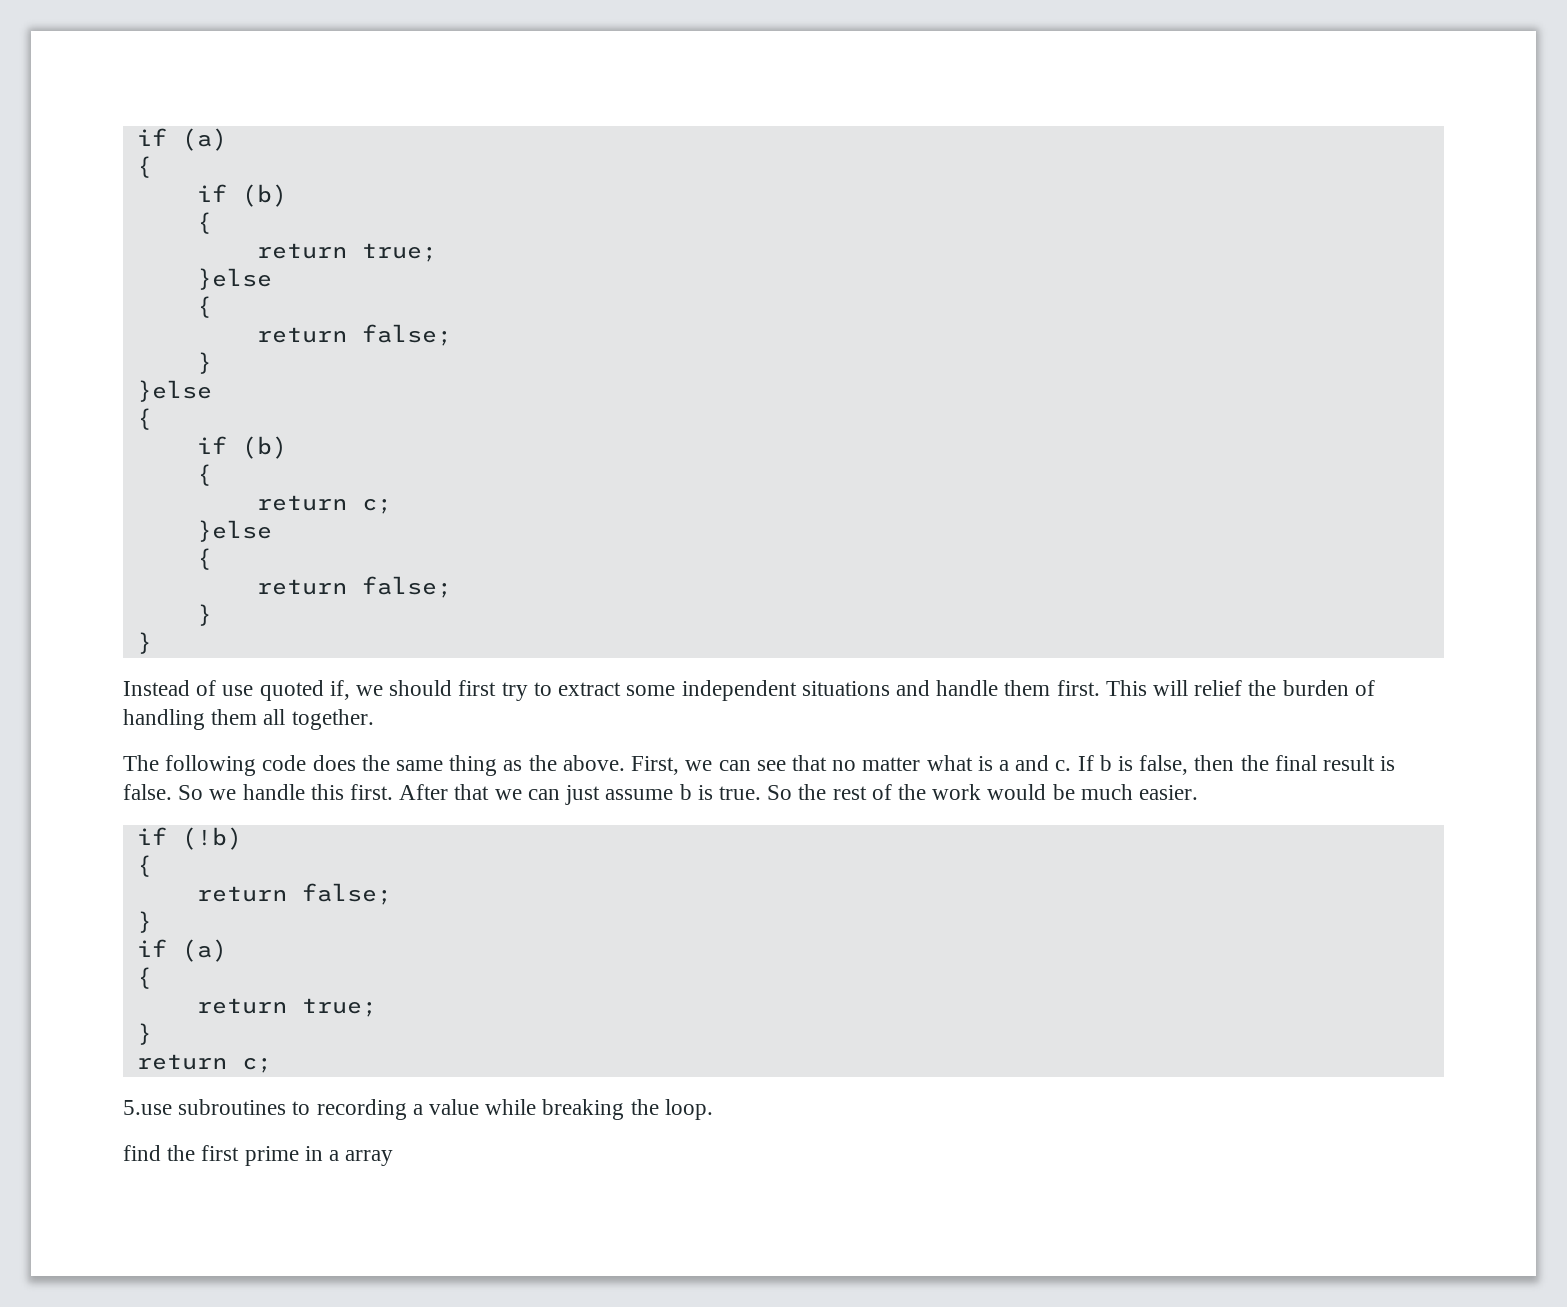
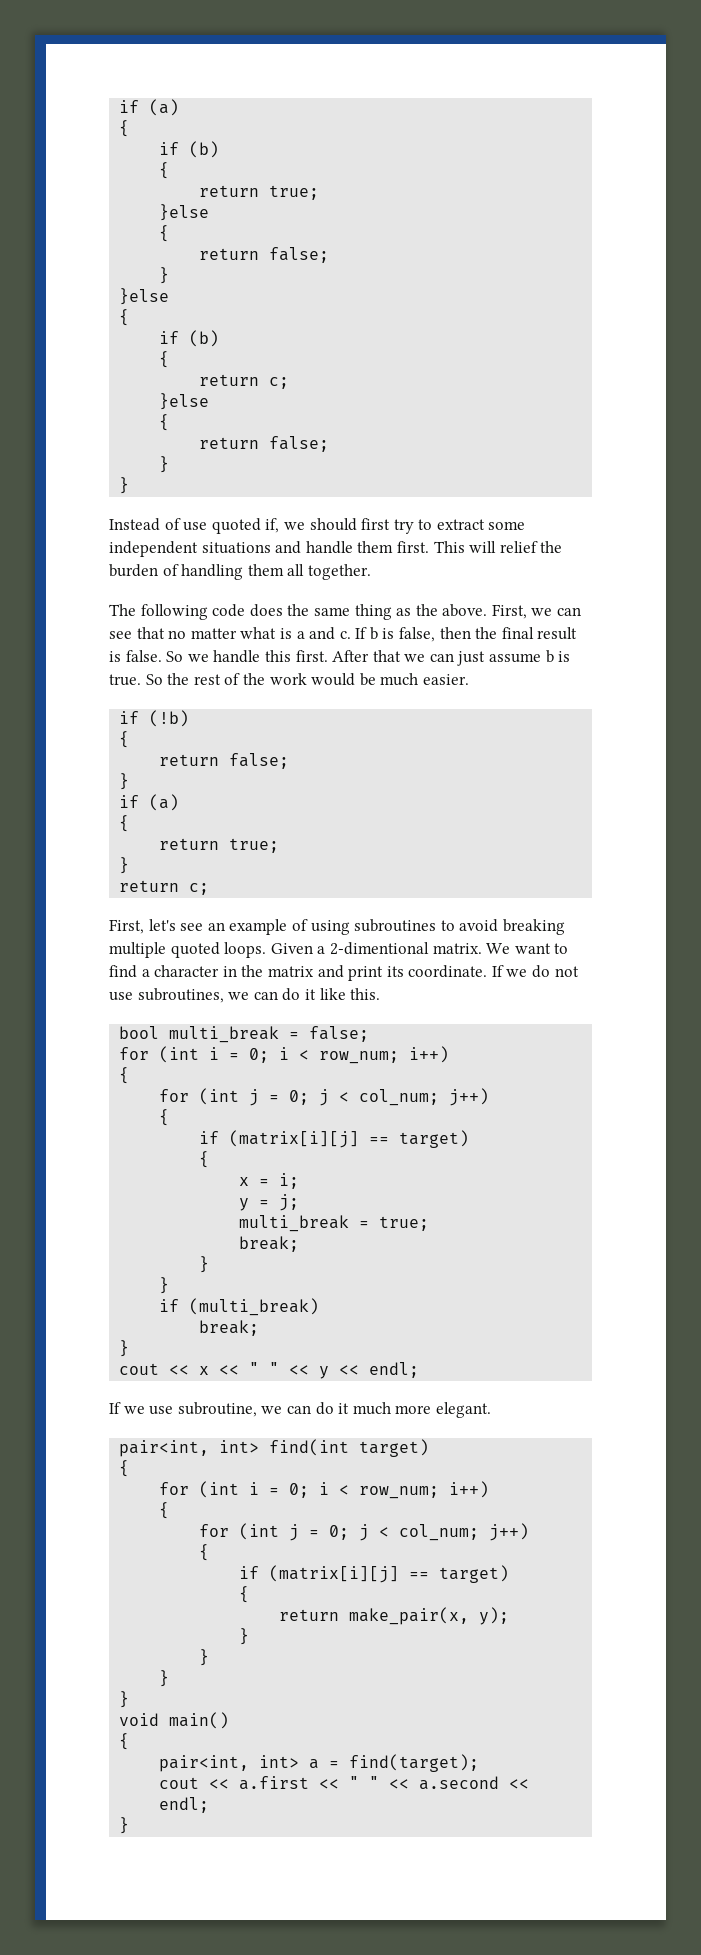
- 5.use subroutines to recording a value while breaking the loop.
- find the first prime in a array
+ First, let's see an example of using subroutines to avoid breaking multiple quoted loops. Given a 2-dimentional matrix. We want to find a character in the matrix and print its coordinate. If we do not use subroutines, we can do it like this.
+ bool multi_break = false;
+ for (int i = 0; i < row_num; i++)
+ {
+ for (int j = 0; j < col_num; j++)
+ {
+ if (matrix[i][j] == target)
+ {
+ x = i;
+ y = j;
+ multi_break = true;
+ break;
+ }
+ }
+ if (multi_break)
+ break;
+ }
+ cout << x << " " << y << endl;
+ If we use subroutine, we can do it much more elegant.
+ pair<int, int> find(int target)
+ {
+ for (int i = 0; i < row_num; i++)
+ {
+ for (int j = 0; j < col_num; j++)
+ {
+ if (matrix[i][j] == target)
+ {
+ return make_pair(x, y);
+ }
+ }
+ }
+ }
+ void main()
+ {
+ pair<int, int> a = find(target);
+ cout << a.first << " " << a.second << endl;
+ }

